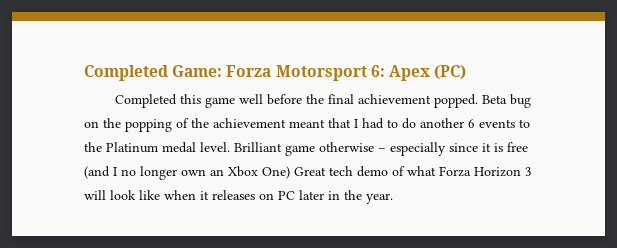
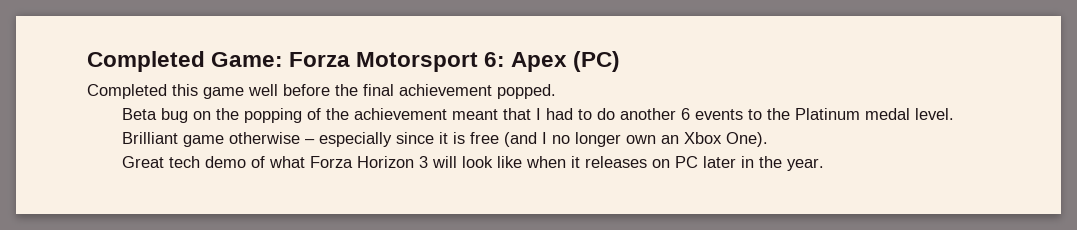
- Completed this game well before the final achievement popped. Beta bug on the popping of the achievement meant that I had to do another 6 events to the Platinum medal level. Brilliant game otherwise – especially since it is free (and I no longer own an Xbox One) Great tech demo of what Forza Horizon 3 will look like when it releases on PC later in the year.
+ Completed this game well before the final achievement popped.
+ Beta bug on the popping of the achievement meant that I had to do another 6 events to the Platinum medal level.
+ Brilliant game otherwise – especially since it is free (and I no longer own an Xbox One).
+ Great tech demo of what Forza Horizon 3 will look like when it releases on PC later in the year.

